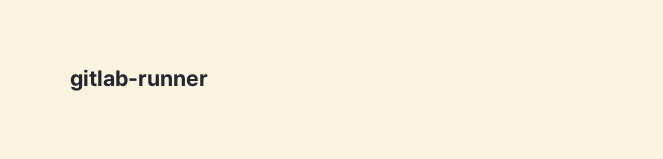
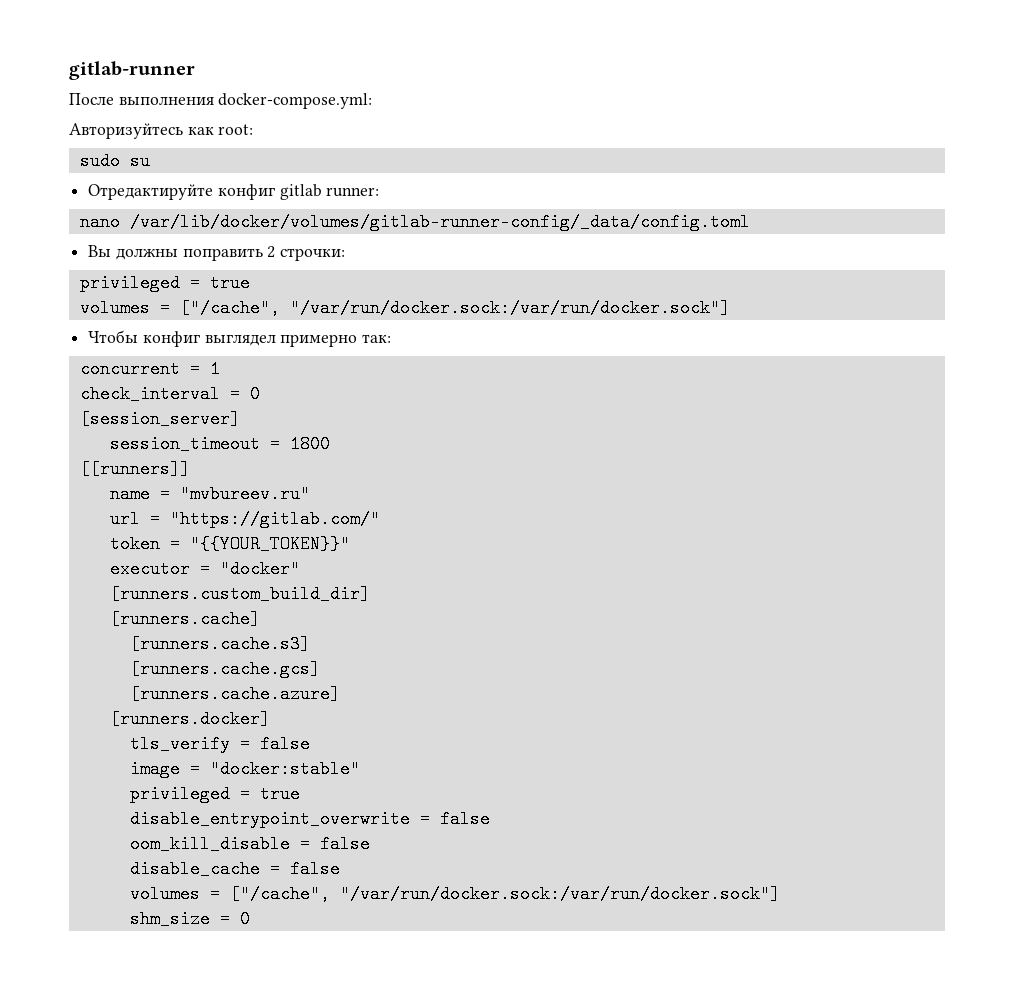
+ После выполнения docker-compose.yml:
+ Авторизуйтесь как root:
+ sudo su
+ Отредактируйте конфиг gitlab runner:
+ nano /var/lib/docker/volumes/gitlab-runner-config/_data/config.toml
+ Вы должны поправить 2 строчки:
+ privileged = true
+ volumes = ["/cache", "/var/run/docker.sock:/var/run/docker.sock"]
+ Чтобы конфиг выглядел примерно так:
+ concurrent = 1
+ check_interval = 0
+ [session_server]
+ session_timeout = 1800
+ [[runners]]
+ name = "mvbureev.ru"
+ url = "https://gitlab.com/"
+ token = "{{YOUR_TOKEN}}"
+ executor = "docker"
+ [runners.custom_build_dir]
+ [runners.cache]
+ [runners.cache.s3]
+ [runners.cache.gcs]
+ [runners.cache.azure]
+ [runners.docker]
+ tls_verify = false
+ image = "docker:stable"
+ privileged = true
+ disable_entrypoint_overwrite = false
+ oom_kill_disable = false
+ disable_cache = false
+ volumes = ["/cache", "/var/run/docker.sock:/var/run/docker.sock"]
+ shm_size = 0

